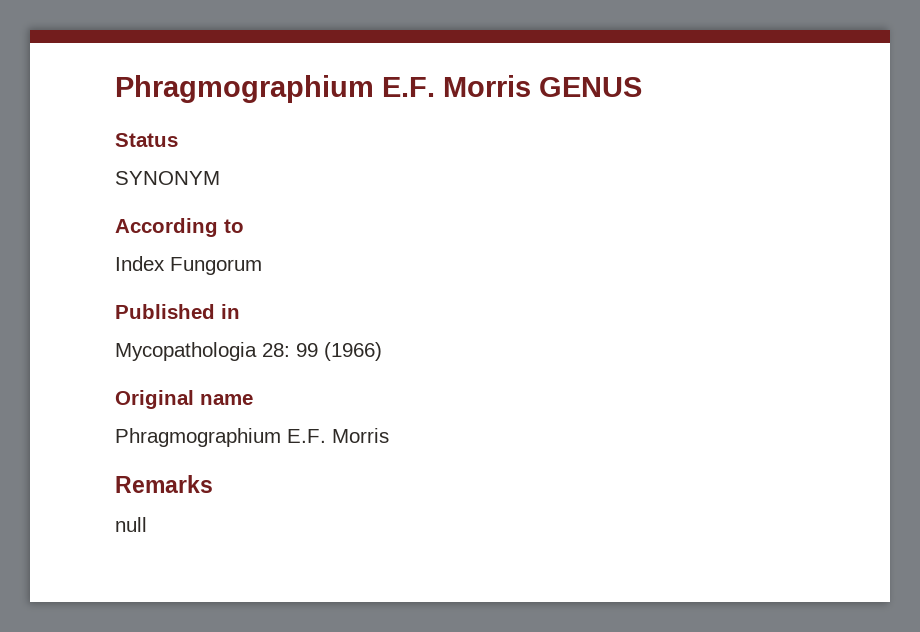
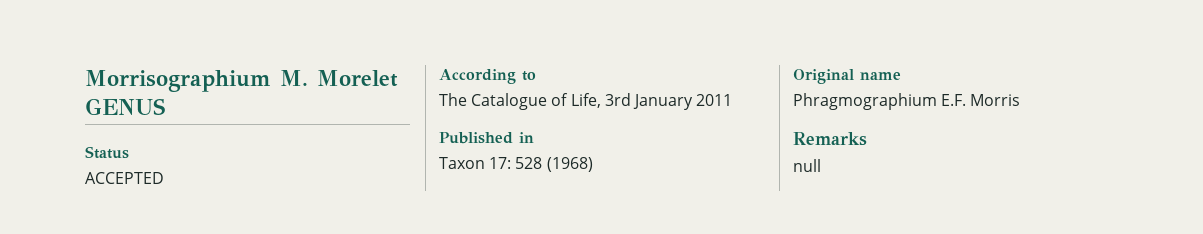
- Phragmographium E.F. Morris GENUS
+ Morrisographium M. Morelet GENUS
- SYNONYM
+ ACCEPTED
- Index Fungorum
+ The Catalogue of Life, 3rd January 2011
  Published in
- Mycopathologia 28: 99 (1966)
+ Taxon 17: 528 (1968)

